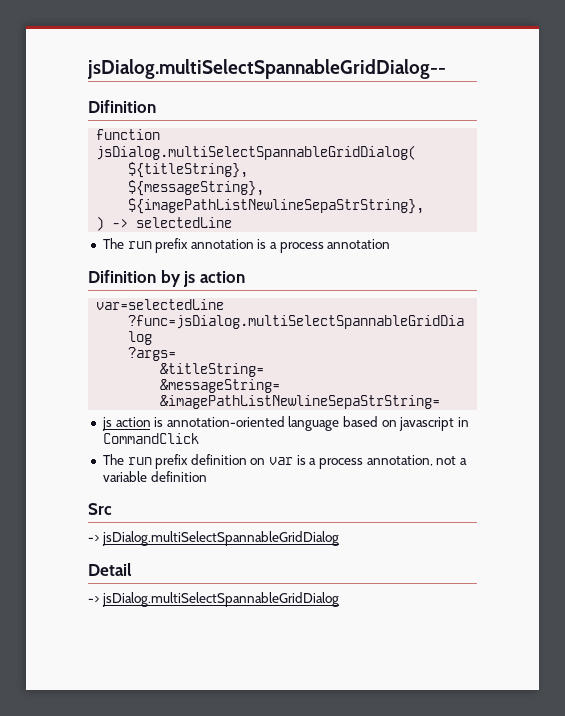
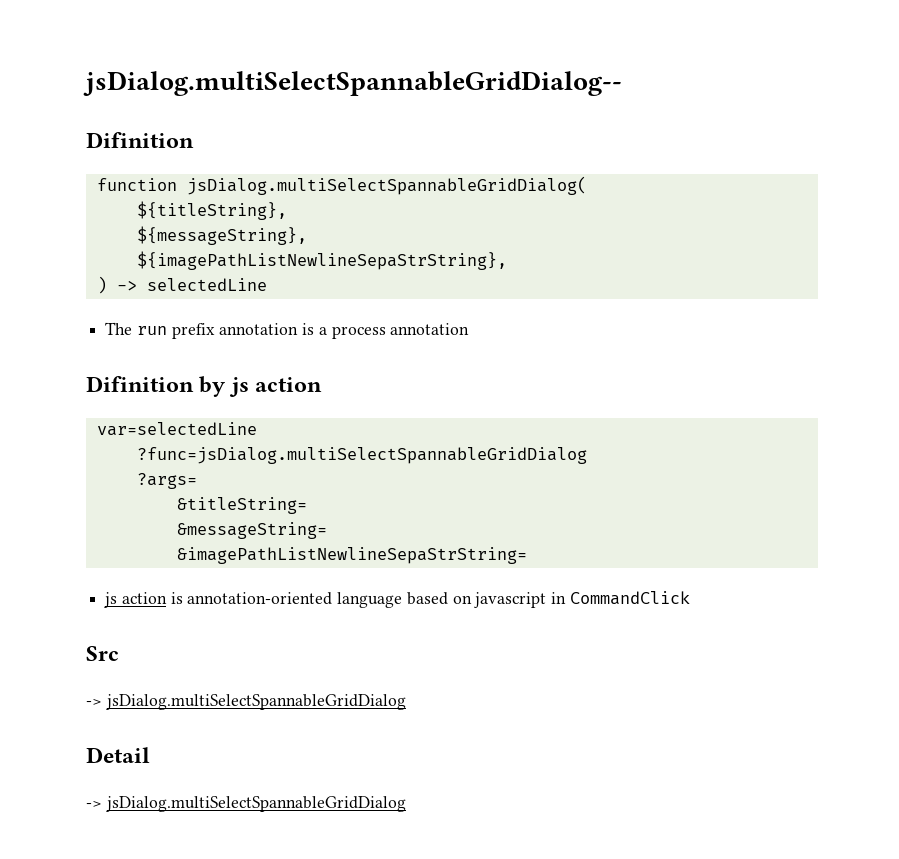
- The run prefix definition on var is a process annotation, not a variable definition

